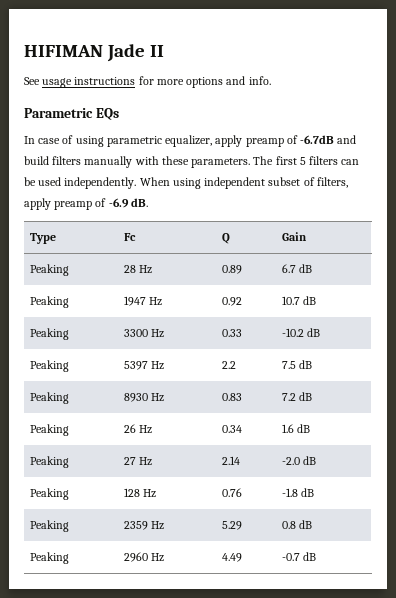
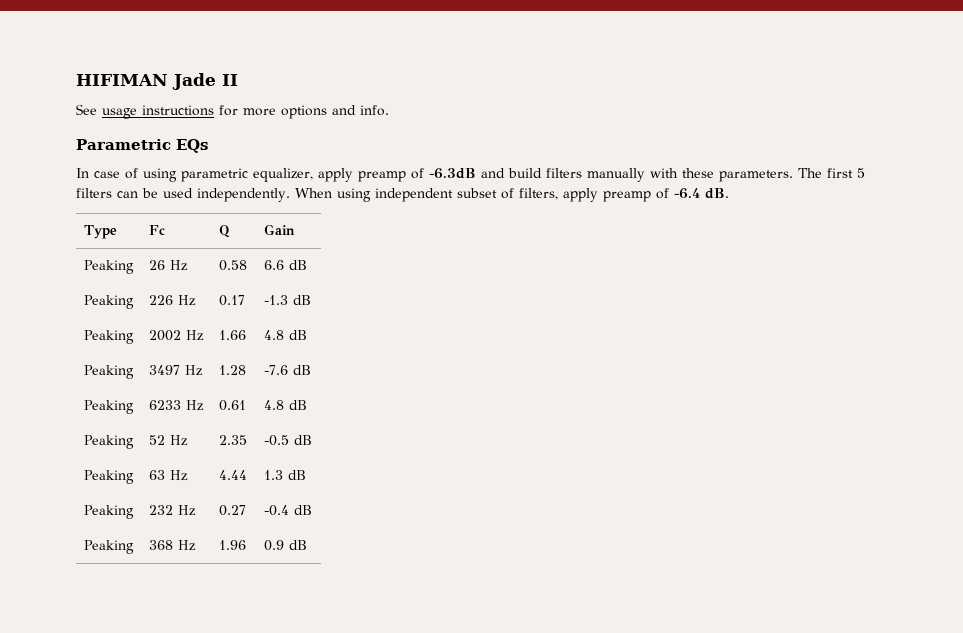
- In case of using parametric equalizer, apply preamp of -6.7dB and build filters manually with these parameters.
+ In case of using parametric equalizer, apply preamp of -6.3dB and build filters manually with these parameters.
- When using independent subset of filters, apply preamp of -6.9 dB.
+ When using independent subset of filters, apply preamp of -6.4 dB.
- Peaking | 28 Hz | 0.89 | 6.7 dB
- Peaking | 1947 Hz | 0.92 | 10.7 dB
- Peaking | 3300 Hz | 0.33 | -10.2 dB
- Peaking | 5397 Hz | 2.2 | 7.5 dB
- Peaking | 8930 Hz | 0.83 | 7.2 dB
- Peaking | 26 Hz | 0.34 | 1.6 dB
- Peaking | 27 Hz | 2.14 | -2.0 dB
- Peaking | 128 Hz | 0.76 | -1.8 dB
- Peaking | 2359 Hz | 5.29 | 0.8 dB
- Peaking | 2960 Hz | 4.49 | -0.7 dB
+ Peaking | 26 Hz | 0.58 | 6.6 dB
+ Peaking | 226 Hz | 0.17 | -1.3 dB
+ Peaking | 2002 Hz | 1.66 | 4.8 dB
+ Peaking | 3497 Hz | 1.28 | -7.6 dB
+ Peaking | 6233 Hz | 0.61 | 4.8 dB
+ Peaking | 52 Hz | 2.35 | -0.5 dB
+ Peaking | 63 Hz | 4.44 | 1.3 dB
+ Peaking | 232 Hz | 0.27 | -0.4 dB
+ Peaking | 368 Hz | 1.96 | 0.9 dB

